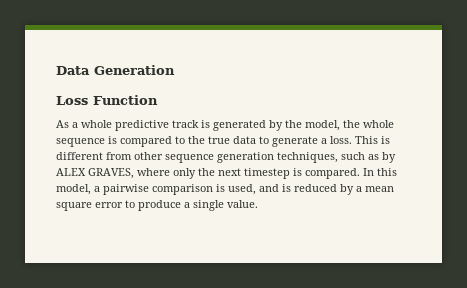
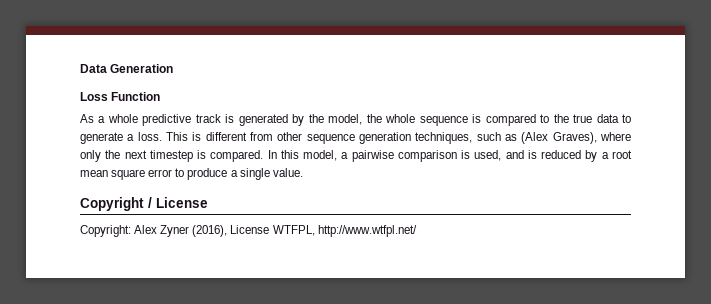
- This is different from other sequence generation techniques, such as by ALEX GRAVES, where only the next timestep is compared.
+ This is different from other sequence generation techniques, such as (Alex Graves), where only the next timestep is compared.
- In this model, a pairwise comparison is used, and is reduced by a mean square error to produce a single value.
+ In this model, a pairwise comparison is used, and is reduced by a root mean square error to produce a single value.
+ Copyright / License
+ Copyright: Alex Zyner (2016), License WTFPL, http://www.wtfpl.net/

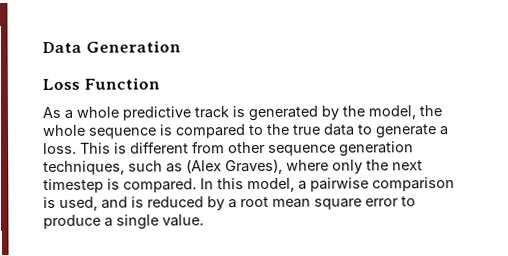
- Copyright / License
- Copyright: Alex Zyner (2016), License WTFPL, http://www.wtfpl.net/

